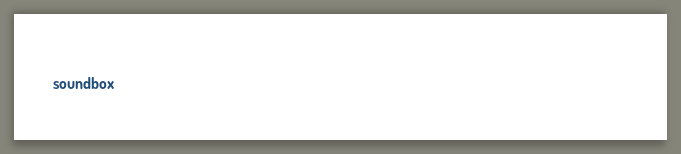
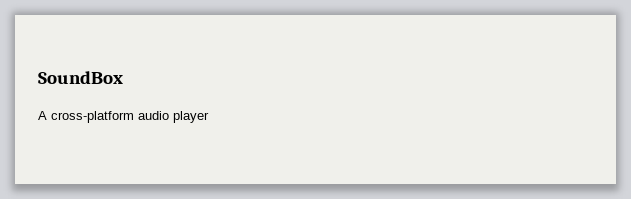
- soundbox
+ SoundBox
+ A cross-platform audio player

